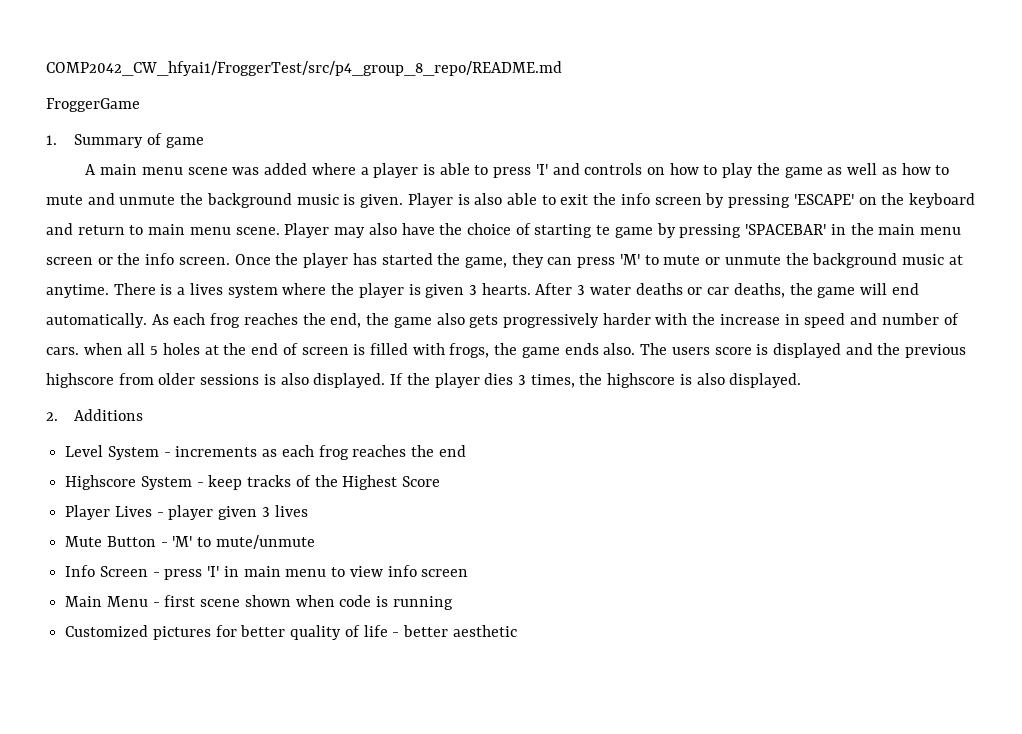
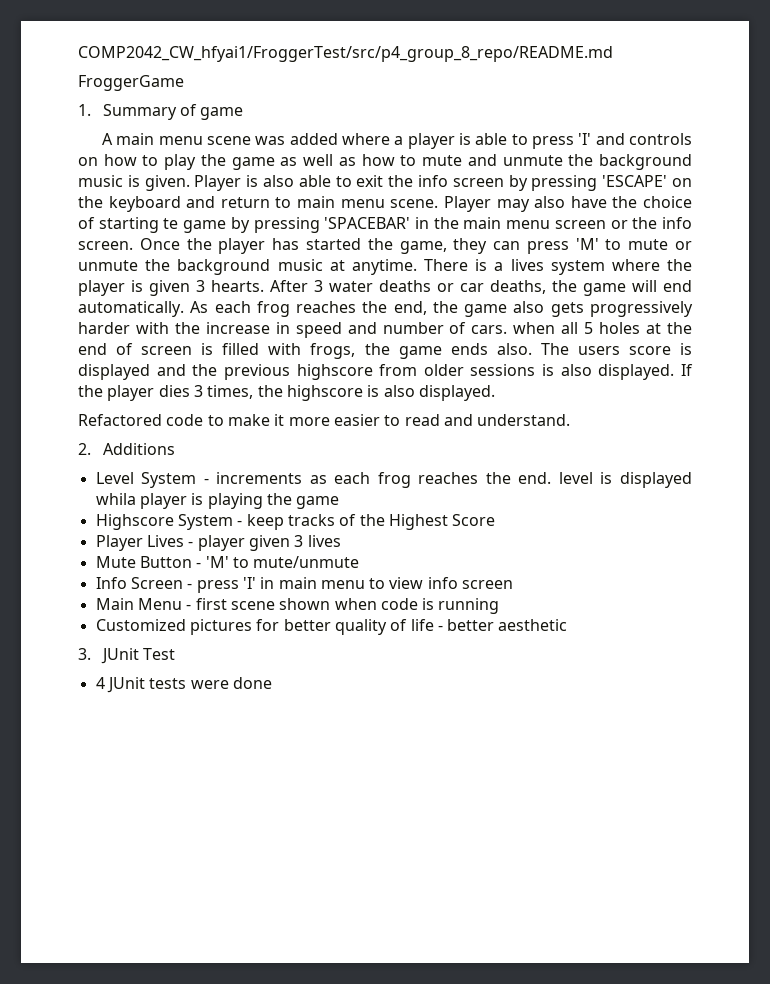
+ Refactored code to make it more easier to read and understand.
- Level System - increments as each frog reaches the end
+ Level System - increments as each frog reaches the end. level is displayed whila player is playing the game
+ 3. JUnit Test
+ 4 JUnit tests were done

